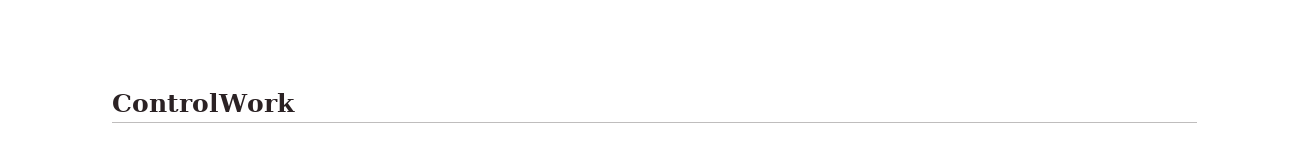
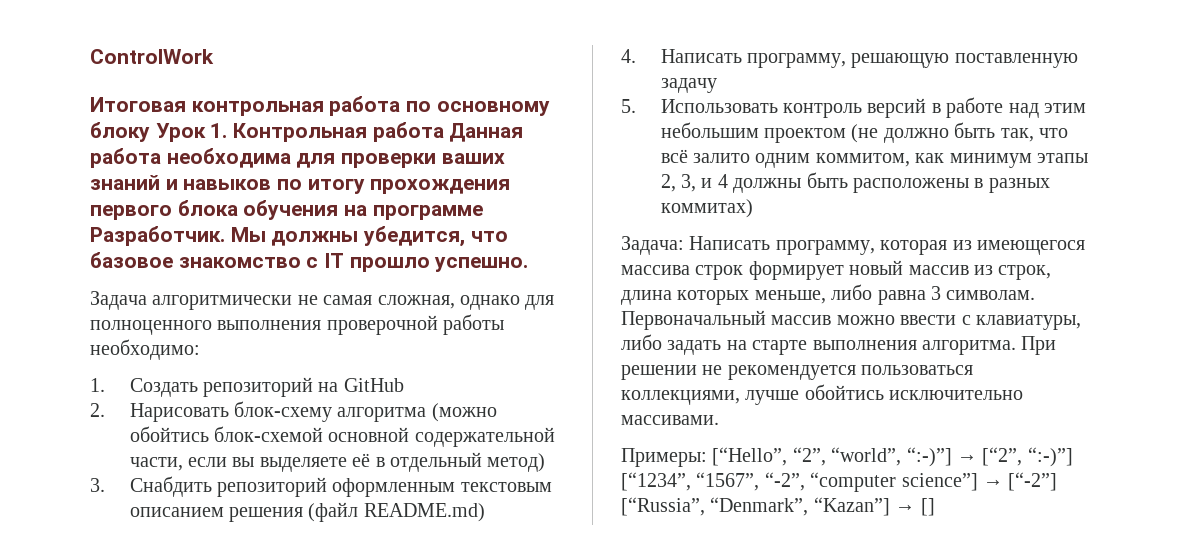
+ Итоговая контрольная работа по основному блоку Урок 1. Контрольная работа Данная работа необходима для проверки ваших знаний и навыков по итогу прохождения первого блока обучения на программе Разработчик. Мы должны убедится, что базовое знакомство с IT прошло успешно.
+ Задача алгоритмически не самая сложная, однако для полноценного выполнения проверочной работы необходимо:
+ 1. Создать репозиторий на GitHub
+ 2. Нарисовать блок-схему алгоритма (можно обойтись блок-схемой основной содержательной части, если вы выделяете её в отдельный метод)
+ 3. Снабдить репозиторий оформленным текстовым описанием решения (файл README.md)
+ 4. Написать программу, решающую поставленную задачу
+ 5. Использовать контроль версий в работе над этим небольшим проектом (не должно быть так, что всё залито одним коммитом, как минимум этапы 2, 3, и 4 должны быть расположены в разных коммитах)
+ Задача: Написать программу, которая из имеющегося массива строк формирует новый массив из строк, длина которых меньше, либо равна 3 символам. Первоначальный массив можно ввести с клавиатуры, либо задать на старте выполнения алгоритма. При решении не рекомендуется пользоваться коллекциями, лучше обойтись исключительно массивами.
+ Примеры: [“Hello”, “2”, “world”, “:-)”] → [“2”, “:-)”] [“1234”, “1567”, “-2”, “computer science”] → [“-2”] [“Russia”, “Denmark”, “Kazan”] → []

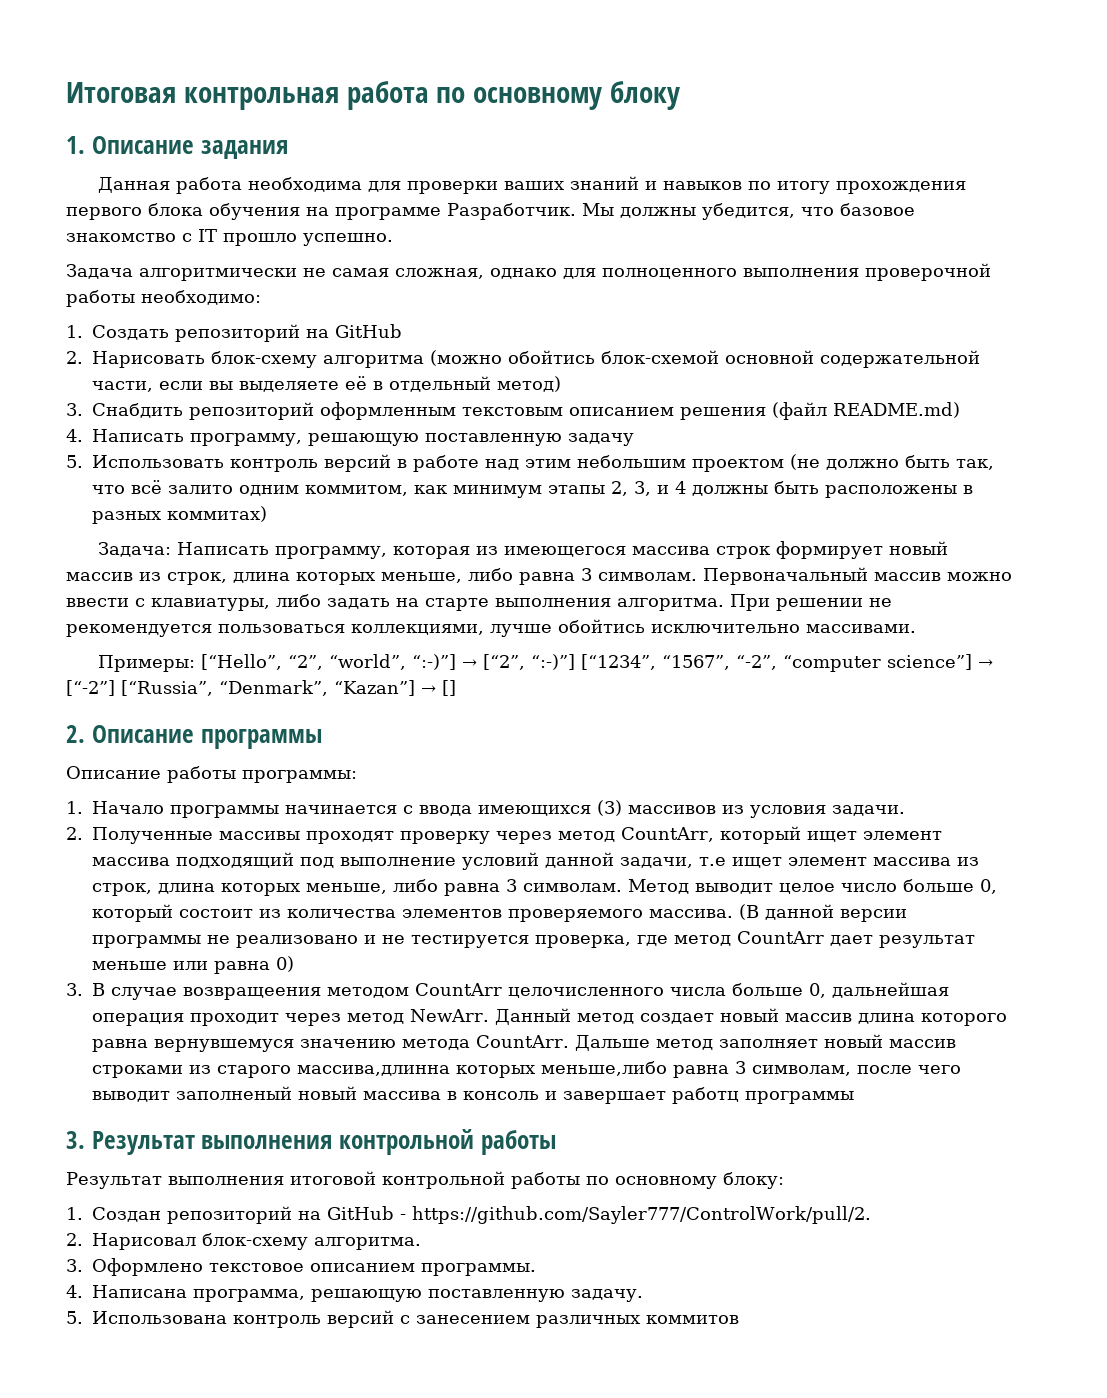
- ControlWork
- Итоговая контрольная работа по основному блоку Урок 1. Контрольная работа Данная работа необходима для проверки ваших знаний и навыков по итогу прохождения первого блока обучения на программе Разработчик.
+ Итоговая контрольная работа по основному блоку
+ 1. Опиcание задания
+ Данная работа необходима для проверки ваших знаний и навыков по итогу прохождения первого блока обучения на программе Разработчик.
+ 2. Описание программы
+ Описание работы программы:
+ 1. Начало программы начинается с ввода имеющихся (3) массивов из условия задачи.
+ 2. Полученные массивы проходят проверку через метод CountArr, который ищет элемент массива подходящий под выполнение условий данной задачи, т.е ищет элемент массива из строк, длина которых меньше, либо равна 3 символам. Метод выводит целое число больше 0, который состоит из количества элементов проверяемого массива. (В данной версии программы не реализовано и не тестируется проверка, где метод CountArr дает результат меньше или равна 0)
+ 3. В случае возвращеения методом CountArr целочисленного числа больше 0, дальнейшая операция проходит через метод NewArr. Данный метод создает новый массив длина которого равна вернувшемуся значению метода CountArr. Дальше метод заполняет новый массив строками из старого массива,длинна которых меньше,либо равна 3 символам, после чего выводит заполненый новый массива в консоль и завершает работц программы
+ 3. Результат выполнения контрольной работы
+ Результат выполнения итоговой контрольной работы по основному блоку:
+ 1. Создан репозиторий на GitHub - https://github.com/Sayler777/ControlWork/pull/2.
+ 2. Нарисовал блок-схему алгоритма.
+ 3. Оформлено текстовое описанием программы.
+ 4. Написана программа, решающую поставленную задачу.
+ 5. Использована контроль версий с занесением различных коммитов

